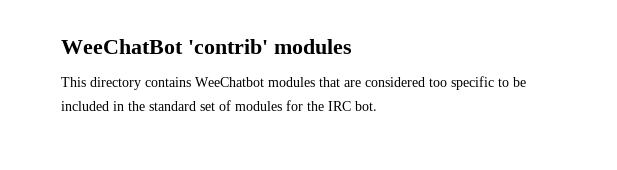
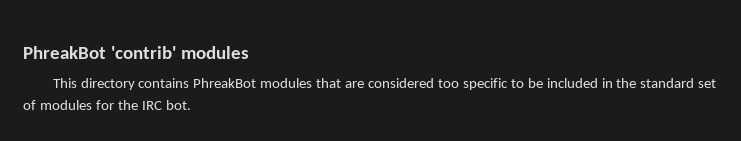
- WeeChatBot 'contrib' modules
+ PhreakBot 'contrib' modules
- This directory contains WeeChatbot modules that are considered too specific to be included in the standard set of modules for the IRC bot.
+ This directory contains PhreakBot modules that are considered too specific to be included in the standard set of modules for the IRC bot.

